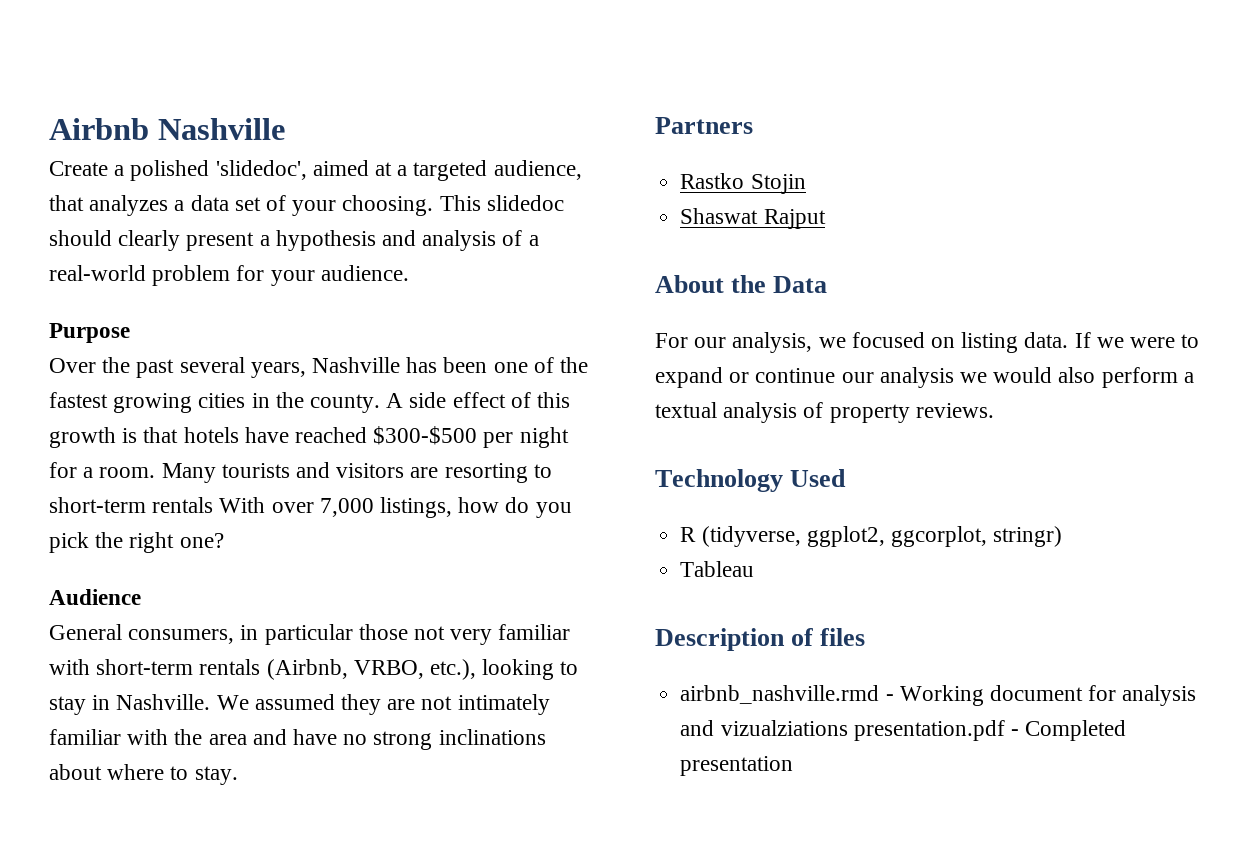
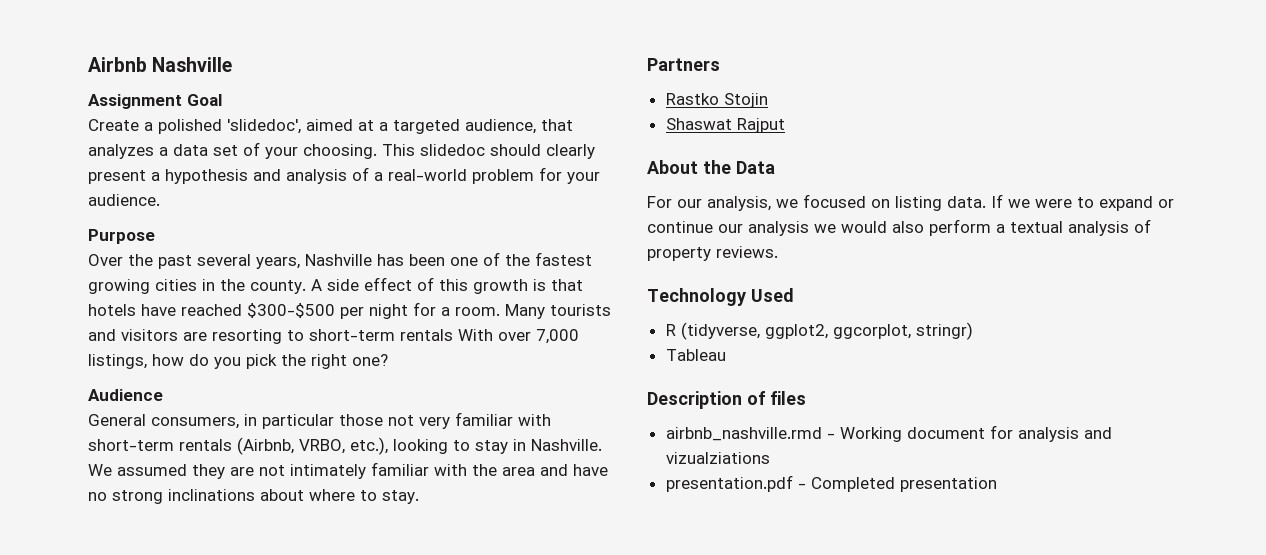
+ Assignment Goal
- airbnb_nashville.rmd - Working document for analysis and vizualziations presentation.pdf - Completed presentation
+ airbnb_nashville.rmd - Working document for analysis and vizualziations
+ presentation.pdf - Completed presentation

